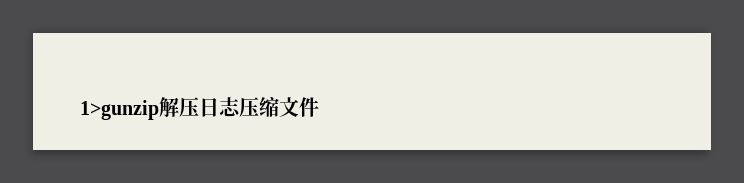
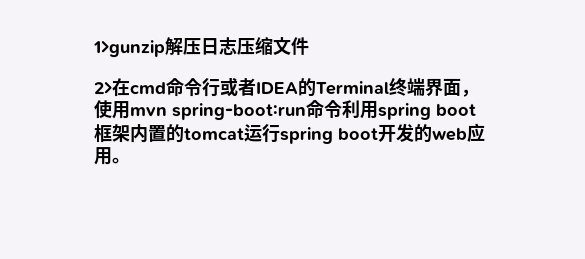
+ 2>在cmd命令行或者IDEA的Terminal终端界面，使用mvn spring-boot:run命令利用spring boot框架内置的tomcat运行spring boot开发的web应用。

